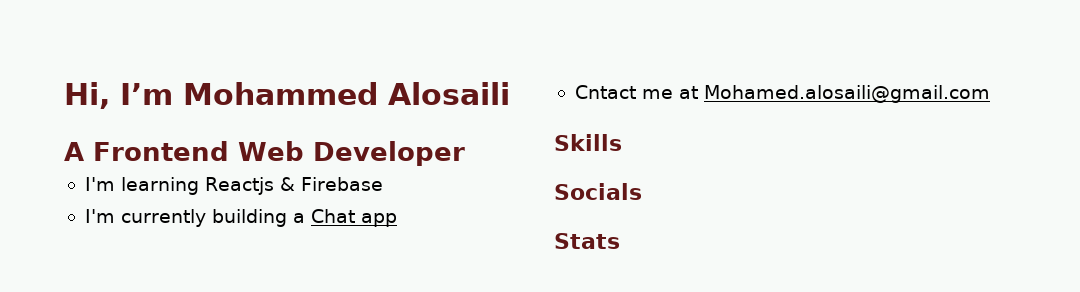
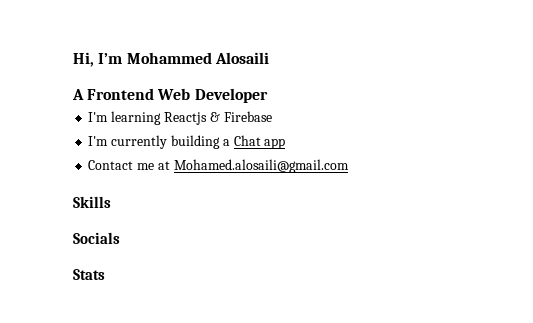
- Cntact me at Mohamed.alosaili@gmail.com
+ Contact me at Mohamed.alosaili@gmail.com

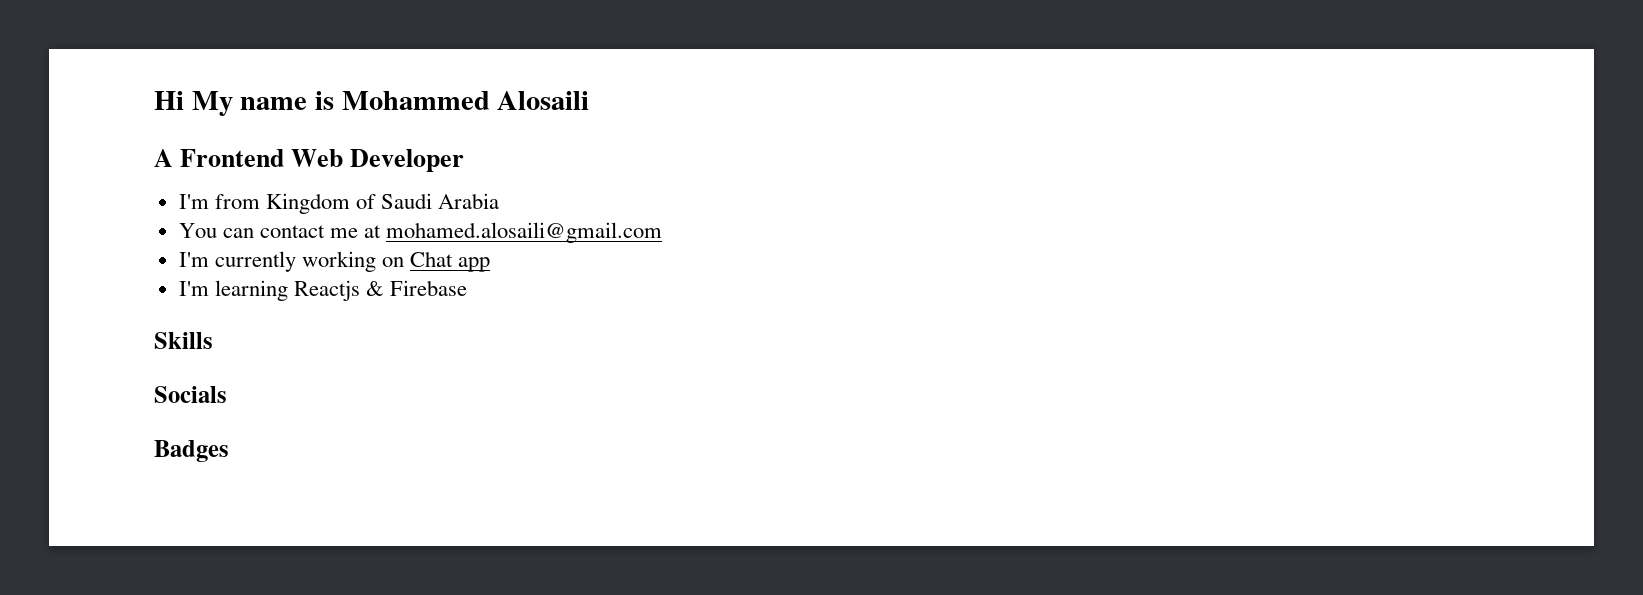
- Hi, I’m Mohammed Alosaili
+ Hi My name is Mohammed Alosaili
+ I'm from Kingdom of Saudi Arabia
+ You can contact me at mohamed.alosaili@gmail.com
+ I'm currently working on Chat app
- I'm currently building a Chat app
- Contact me at Mohamed.alosaili@gmail.com
- Stats
+ Badges

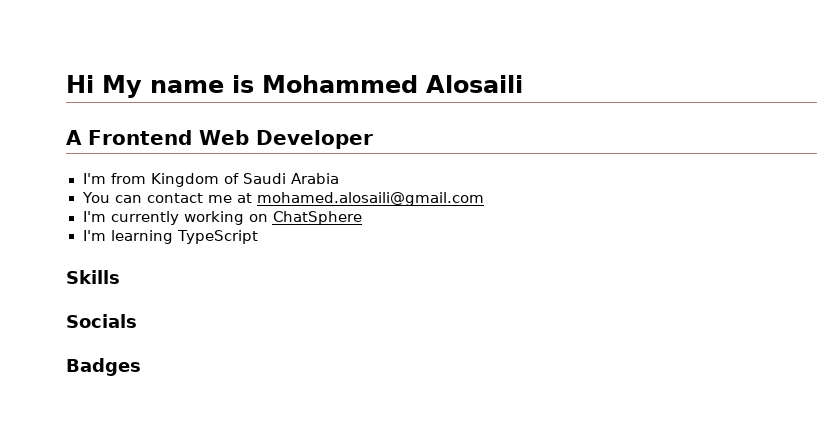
- I'm currently working on Chat app
+ I'm currently working on ChatSphere
- I'm learning Reactjs & Firebase
+ I'm learning TypeScript

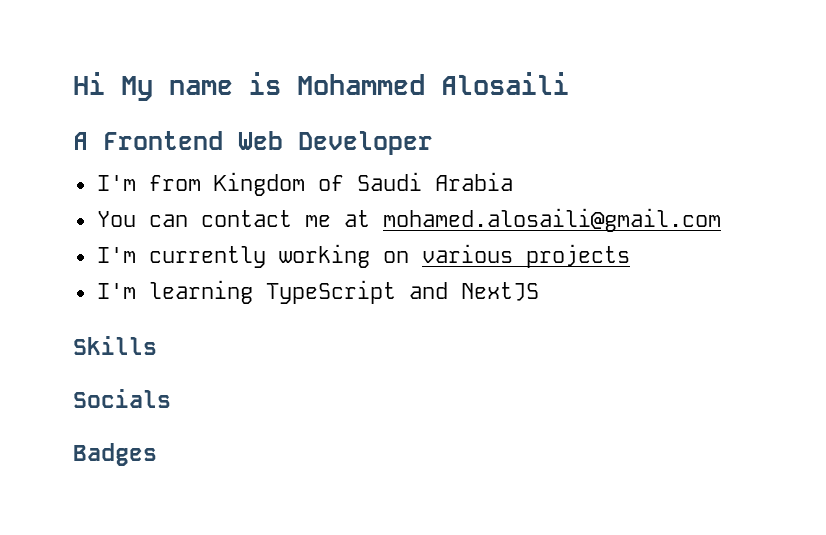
- I'm currently working on ChatSphere
+ I'm currently working on various projects
- I'm learning TypeScript
+ I'm learning TypeScript and NextJS

